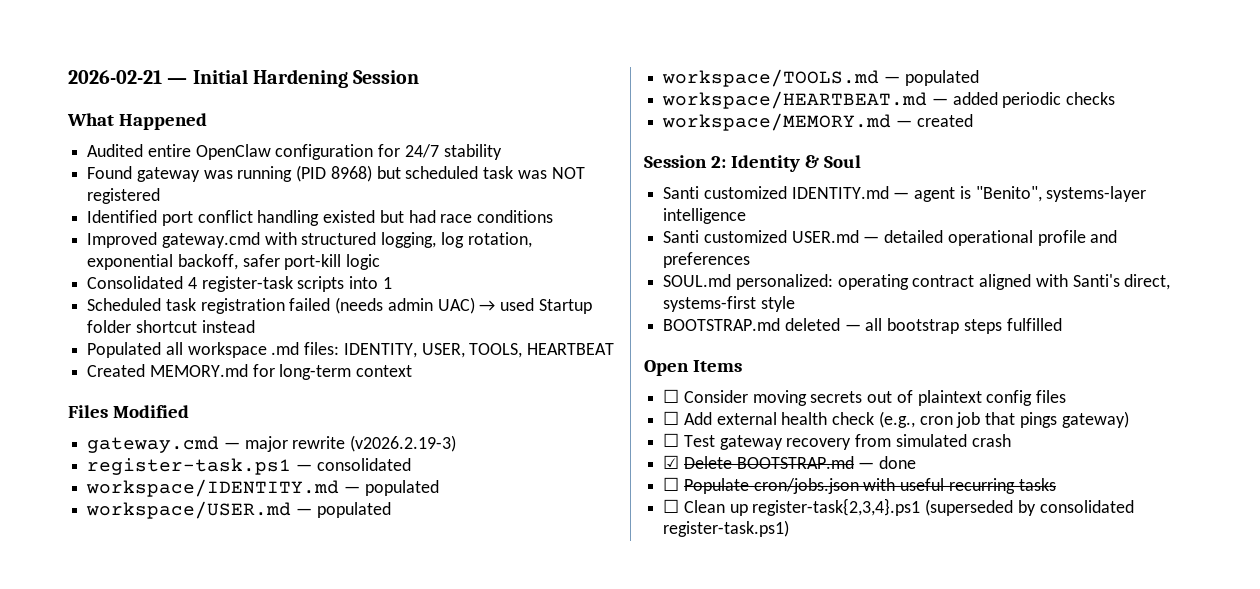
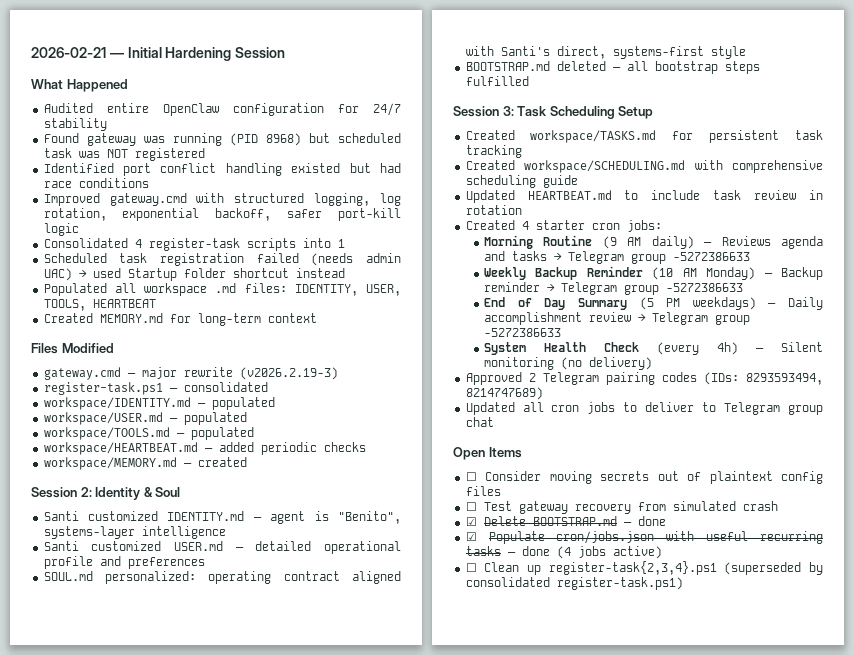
+ Session 3: Task Scheduling Setup
+ Created workspace/TASKS.md for persistent task tracking
+ Created workspace/SCHEDULING.md with comprehensive scheduling guide
+ Updated HEARTBEAT.md to include task review in rotation
+ Created 4 starter cron jobs:
+ Morning Routine (9 AM daily) — Reviews agenda and tasks → Telegram group -5272386633
+ Weekly Backup Reminder (10 AM Monday) — Backup reminder → Telegram group -5272386633
+ End of Day Summary (5 PM weekdays) — Daily accomplishment review → Telegram group -5272386633
+ System Health Check (every 4h) — Silent monitoring (no delivery)
+ Approved 2 Telegram pairing codes (IDs: 8293593494, 8214747689)
+ Updated all cron jobs to deliver to Telegram group chat
- ☐ Add external health check (e.g., cron job that pings gateway)
- ☐ Populate cron/jobs.json with useful recurring tasks
+ ☑ Populate cron/jobs.json with useful recurring tasks — done (4 jobs active)

